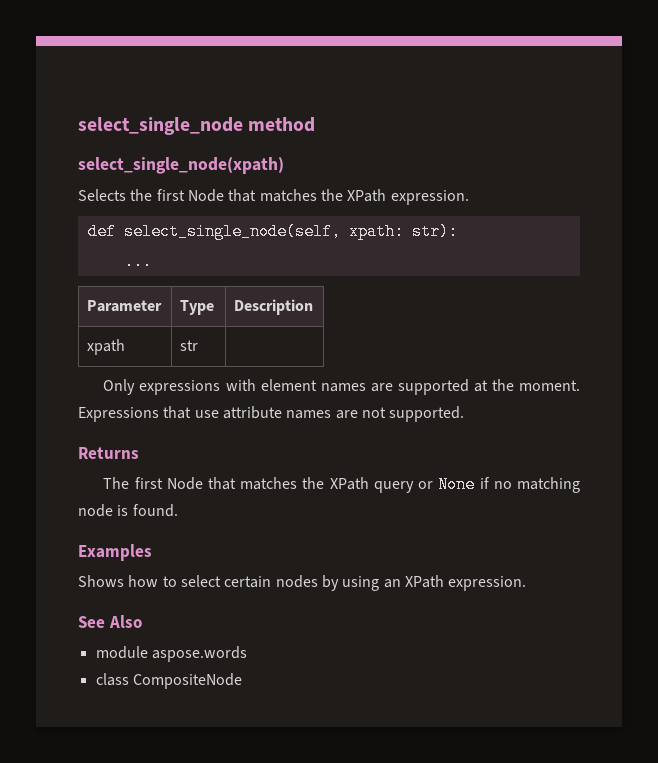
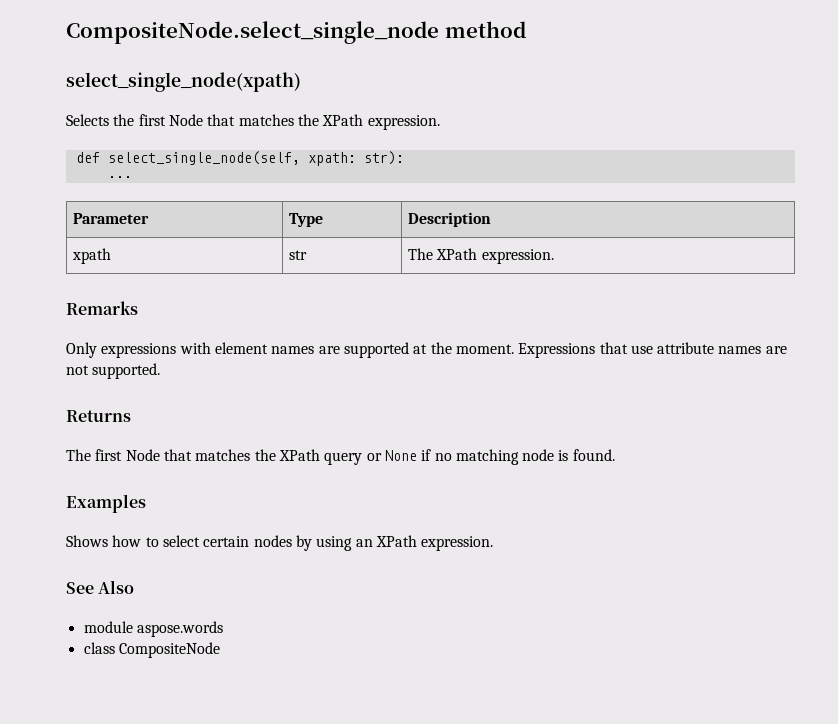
- select_single_node method
+ CompositeNode.select_single_node method
- xpath | str |
+ xpath | str | The XPath expression.
+ Remarks

